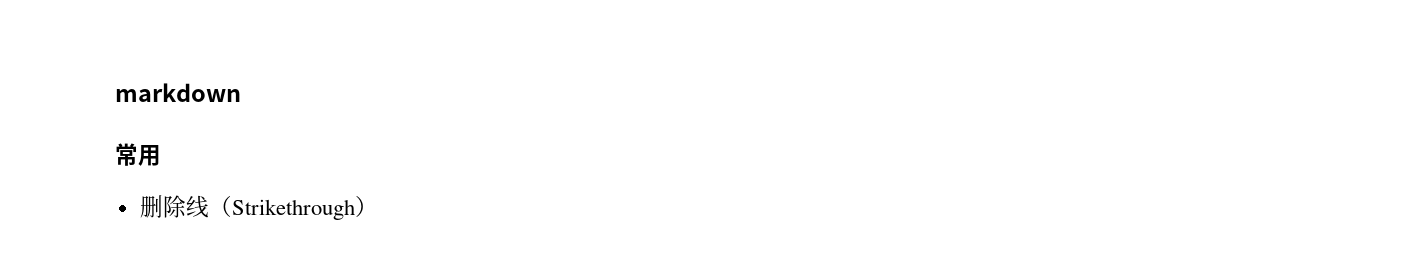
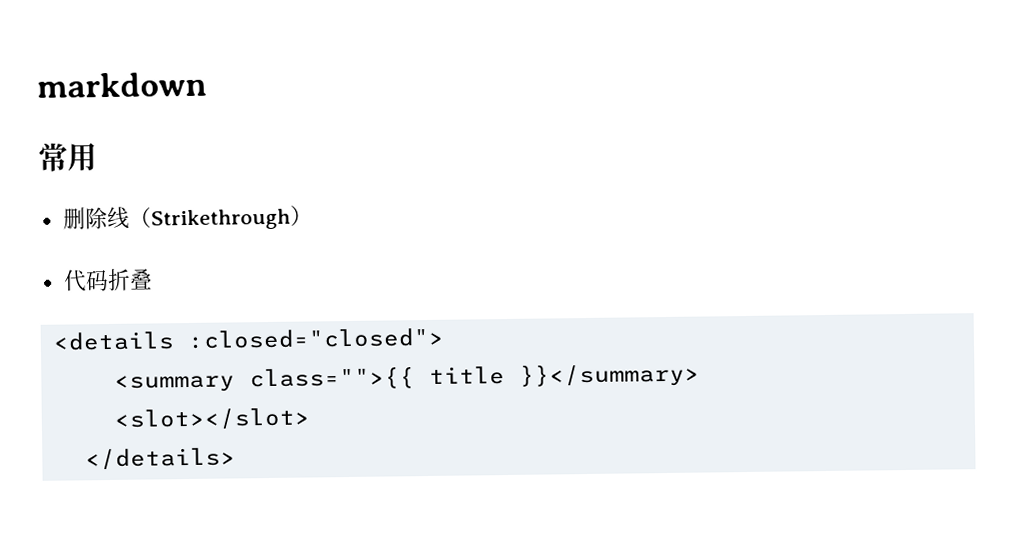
+ 代码折叠
+ <details :closed="closed">
+ <summary class="">{{ title }}</summary>
+ <slot></slot>
+ </details>

